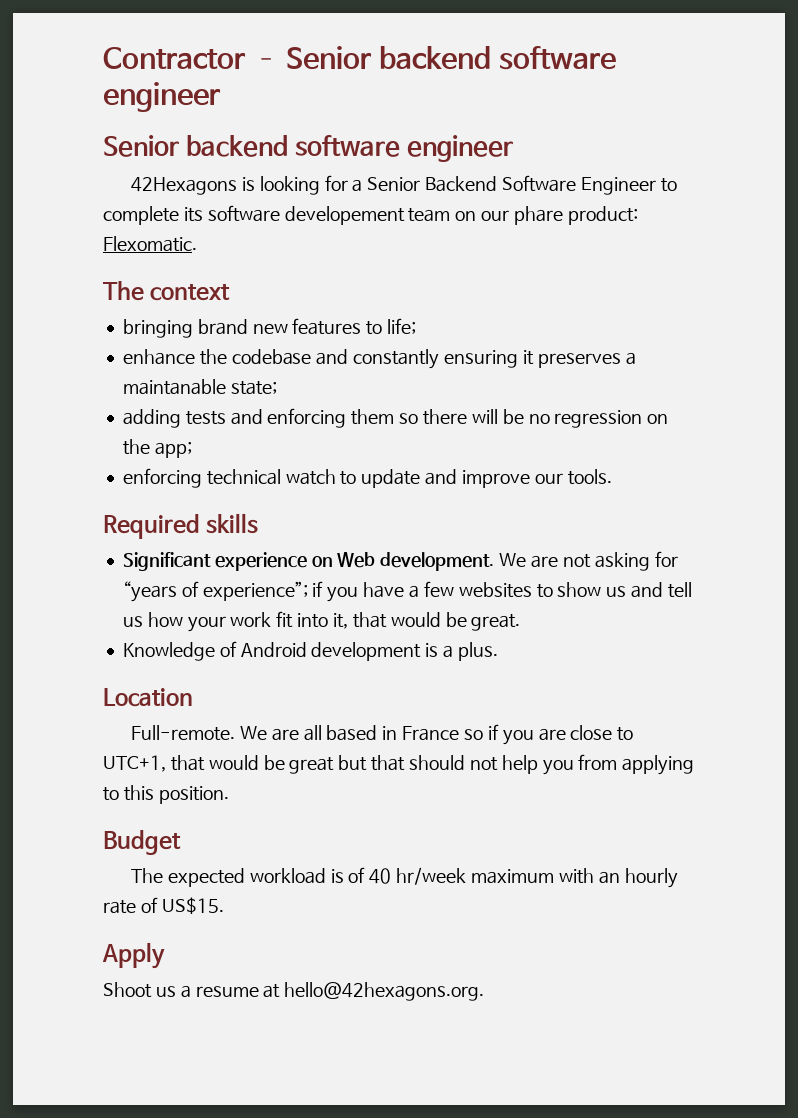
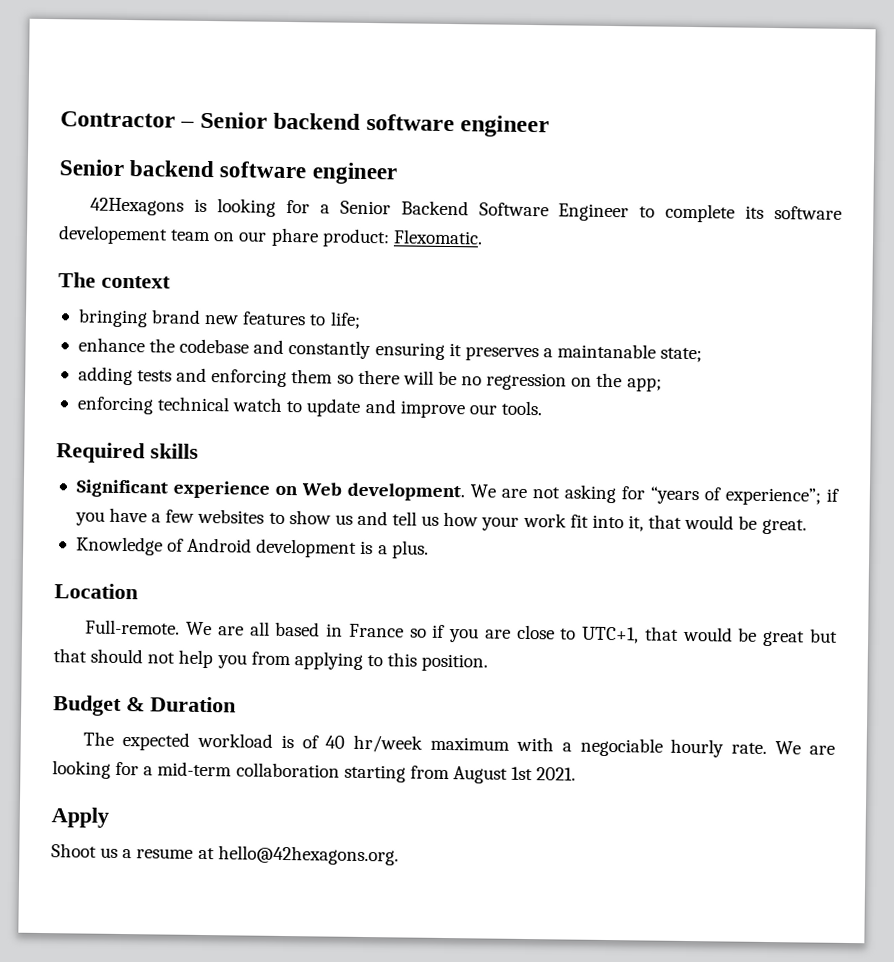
- Budget
+ Budget & Duration
- The expected workload is of 40 hr/week maximum with an hourly rate of US$15.
+ The expected workload is of 40 hr/week maximum with a negociable hourly rate. We are looking for a mid-term collaboration starting from August 1st 2021.

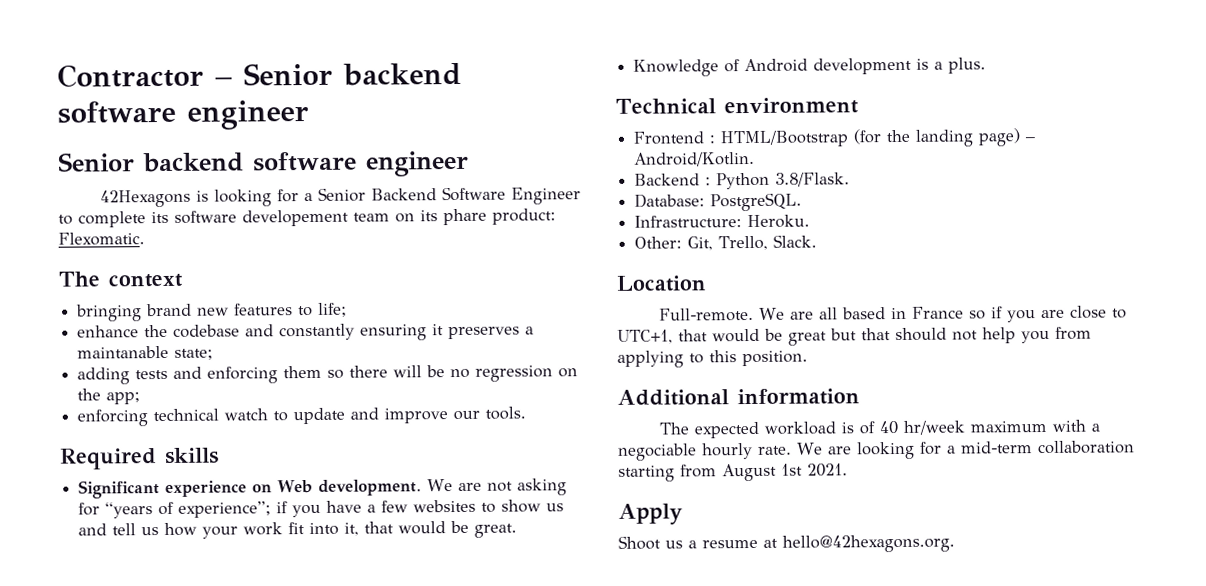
- 42Hexagons is looking for a Senior Backend Software Engineer to complete its software developement team on our phare product: Flexomatic.
+ 42Hexagons is looking for a Senior Backend Software Engineer to complete its software developement team on its phare product: Flexomatic.
+ Technical environment
+ Frontend : HTML/Bootstrap (for the landing page) – Android/Kotlin.
+ Backend : Python 3.8/Flask.
+ Database: PostgreSQL.
+ Infrastructure: Heroku.
+ Other: Git, Trello, Slack.
- Budget & Duration
+ Additional information

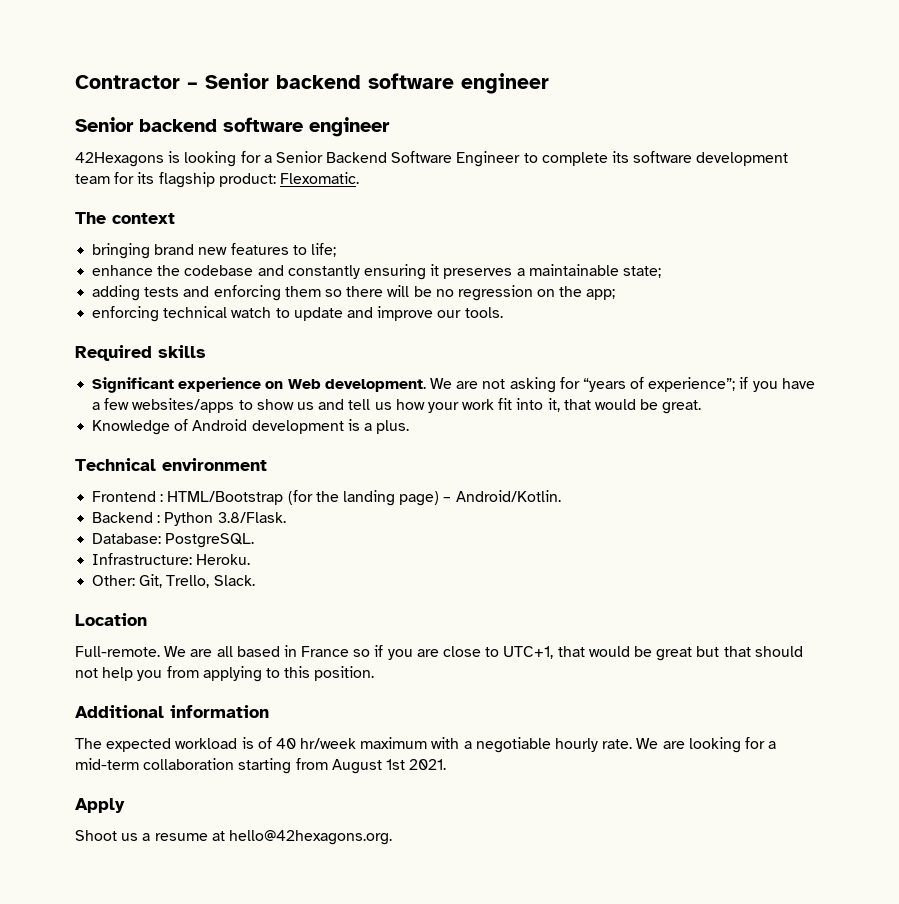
- 42Hexagons is looking for a Senior Backend Software Engineer to complete its software developement team on its phare product: Flexomatic.
+ 42Hexagons is looking for a Senior Backend Software Engineer to complete its software development team for its flagship product: Flexomatic.
- enhance the codebase and constantly ensuring it preserves a maintanable state;
+ enhance the codebase and constantly ensuring it preserves a maintainable state;
- We are not asking for “years of experience”; if you have a few websites to show us and tell us how your work fit into it, that would be great.
+ We are not asking for “years of experience”; if you have a few websites/apps to show us and tell us how your work fit into it, that would be great.
- The expected workload is of 40 hr/week maximum with a negociable hourly rate.
+ The expected workload is of 40 hr/week maximum with a negotiable hourly rate.

